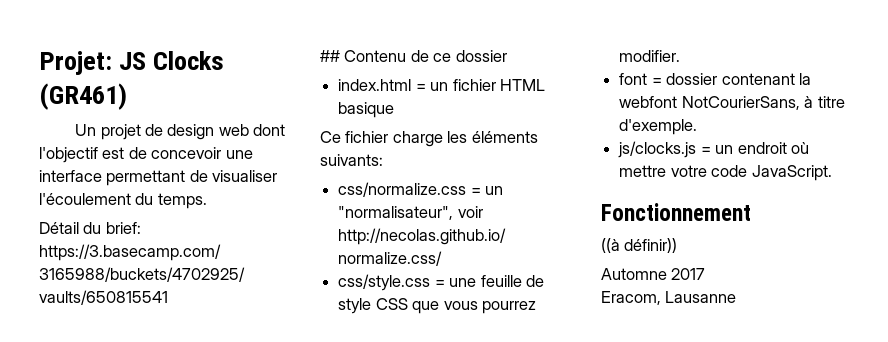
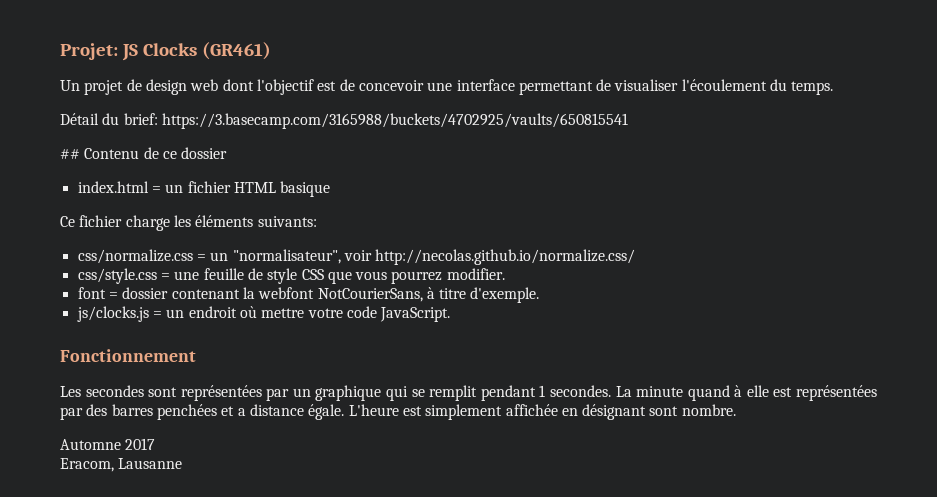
- ((à définir))
+ Les secondes sont représentées par un graphique qui se remplit pendant 1 secondes. La minute quand à elle est représentées par des barres penchées et a distance égale. L'heure est simplement affichée en désignant sont nombre.

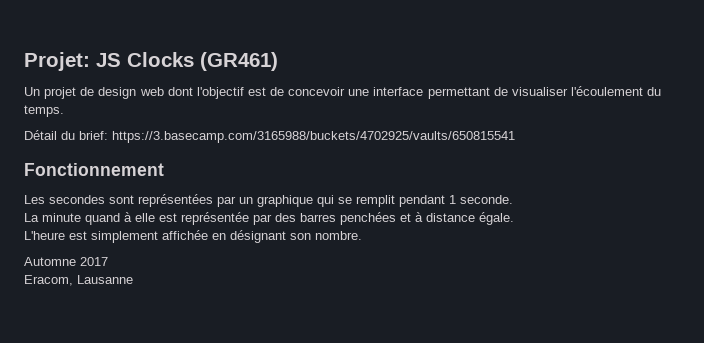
- ## Contenu de ce dossier
- index.html = un fichier HTML basique
- Ce fichier charge les éléments suivants:
- css/normalize.css = un "normalisateur", voir http://necolas.github.io/normalize.css/
- css/style.css = une feuille de style CSS que vous pourrez modifier.
- font = dossier contenant la webfont NotCourierSans, à titre d'exemple.
- js/clocks.js = un endroit où mettre votre code JavaScript.
- Les secondes sont représentées par un graphique qui se remplit pendant 1 secondes. La minute quand à elle est représentées par des barres penchées et a distance égale. L'heure est simplement affichée en désignant sont nombre.
+ Les secondes sont représentées par un graphique qui se remplit pendant 1 seconde.
+ La minute quand à elle est représentée par des barres penchées et à distance égale.
+ L'heure est simplement affichée en désignant son nombre.

